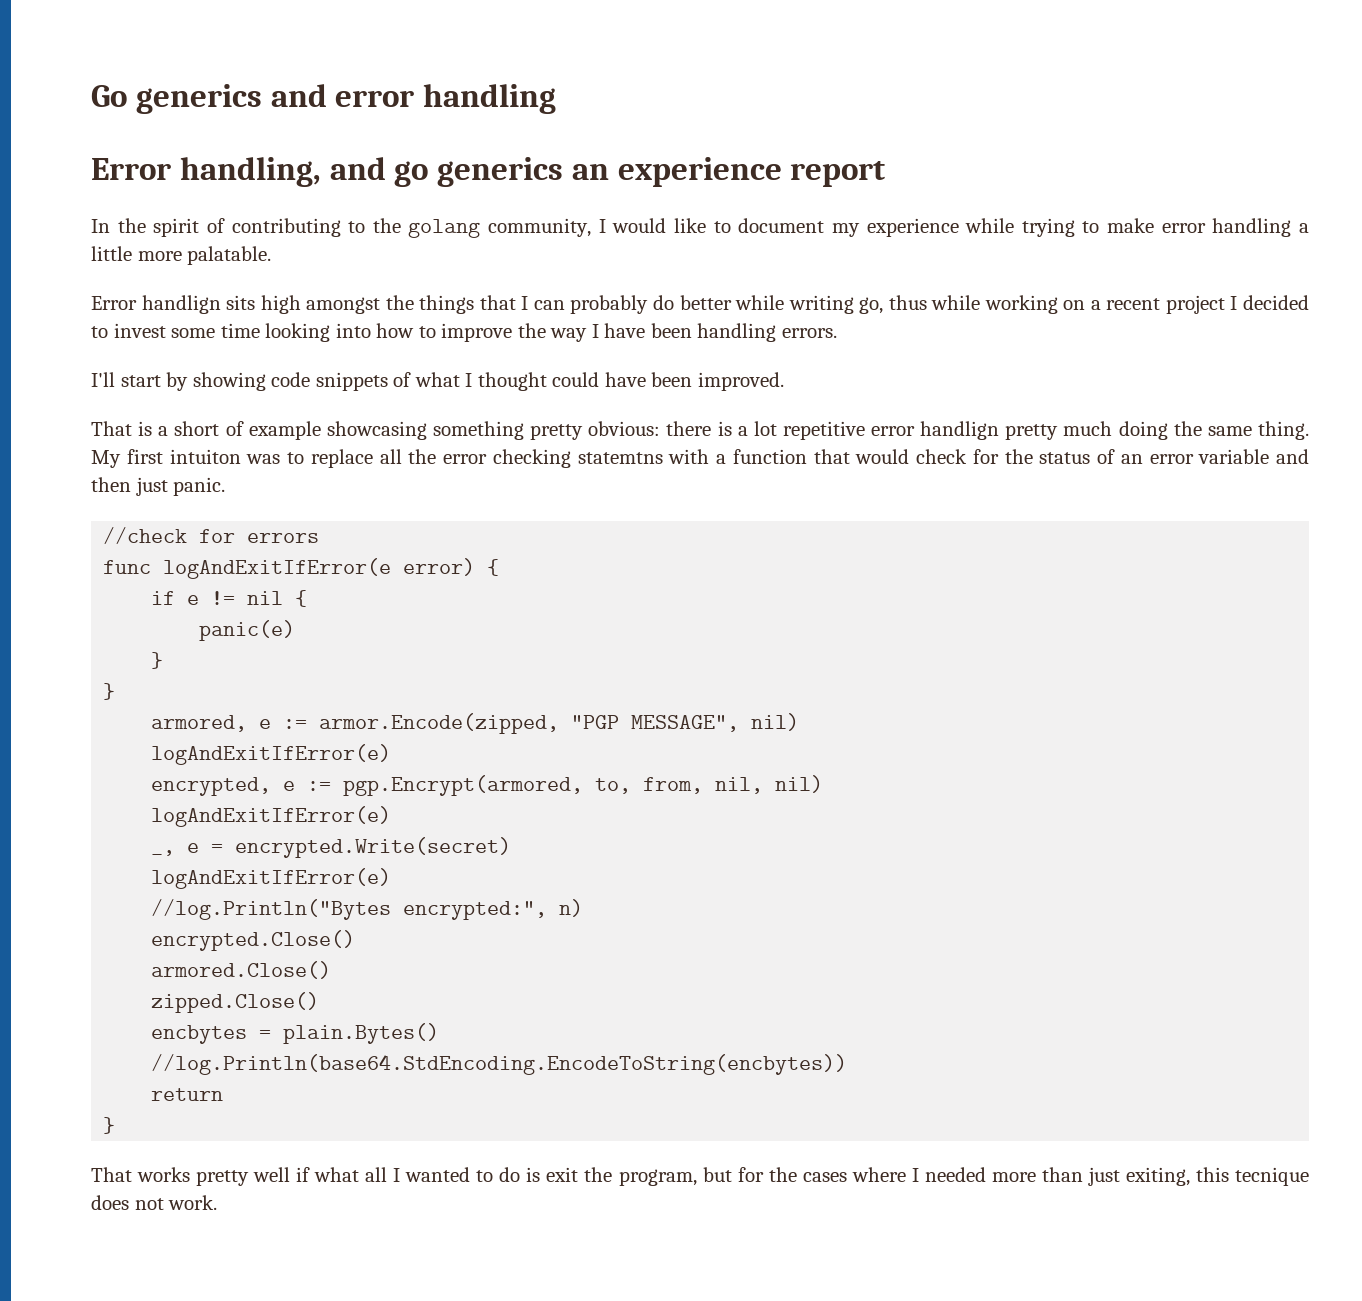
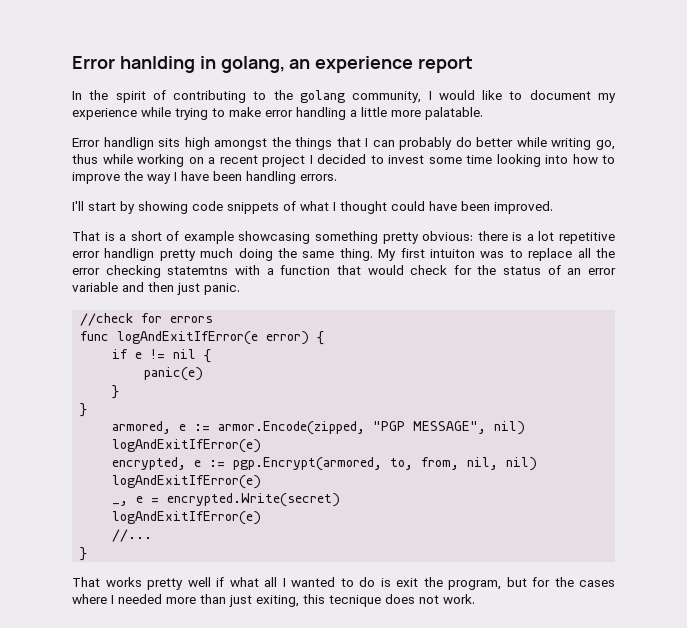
- Go generics and error handling
- Error handling, and go generics an experience report
+ Error hanlding in golang, an experience report
- //log.Println("Bytes encrypted:", n)
- encrypted.Close()
- armored.Close()
- zipped.Close()
- encbytes = plain.Bytes()
- //log.Println(base64.StdEncoding.EncodeToString(encbytes))
- return
+ //...

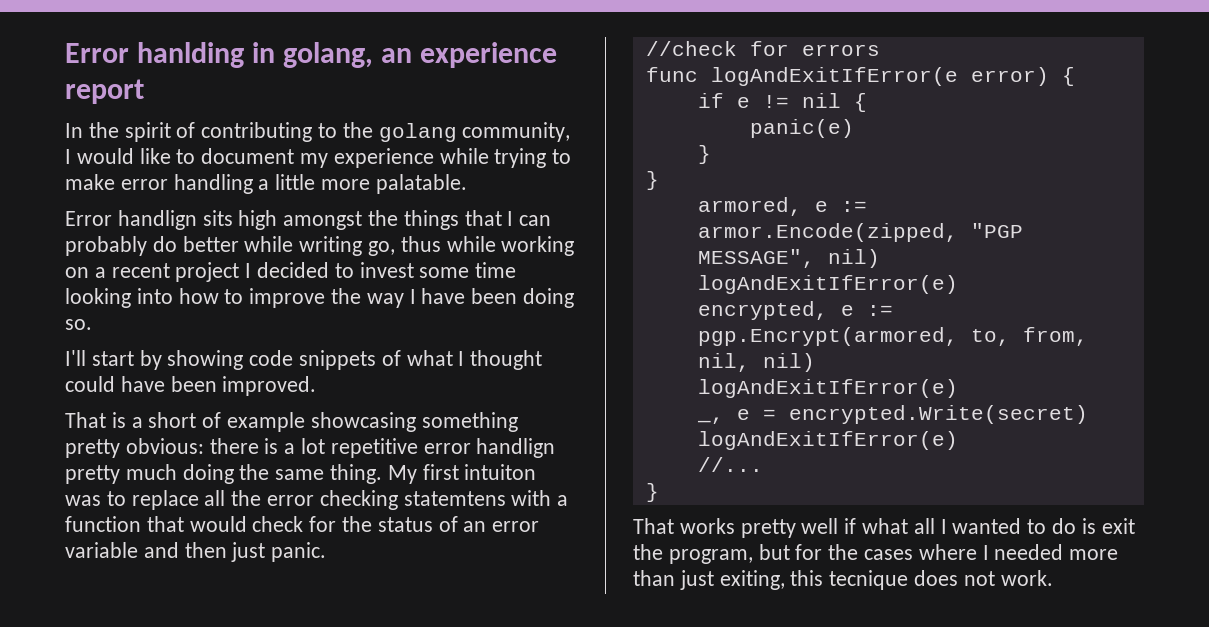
- Error handlign sits high amongst the things that I can probably do better while writing go, thus while working on a recent project I decided to invest some time looking into how to improve the way I have been handling errors.
+ Error handlign sits high amongst the things that I can probably do better while writing go, thus while working on a recent project I decided to invest some time looking into how to improve the way I have been doing so.
- My first intuiton was to replace all the error checking statemtns with a function that would check for the status of an error variable and then just panic.
+ My first intuiton was to replace all the error checking statemtens with a function that would check for the status of an error variable and then just panic.

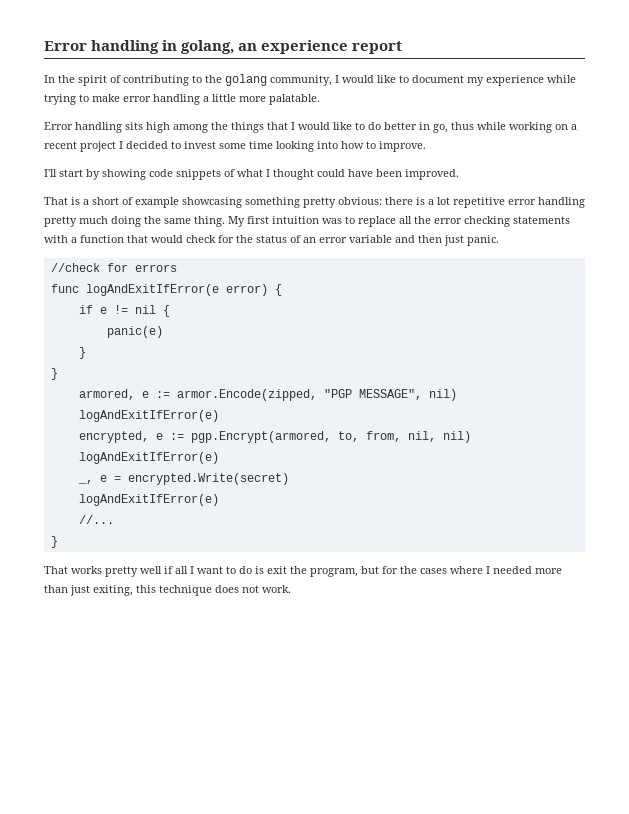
- Error hanlding in golang, an experience report
+ Error handling in golang, an experience report
- Error handlign sits high amongst the things that I can probably do better while writing go, thus while working on a recent project I decided to invest some time looking into how to improve the way I have been doing so.
+ Error handling sits high among the things that I would like to do better in go, thus while working on a recent project I decided to invest some time looking into how to improve.
- That is a short of example showcasing something pretty obvious: there is a lot repetitive error handlign pretty much doing the same thing.
+ That is a short of example showcasing something pretty obvious: there is a lot repetitive error handling pretty much doing the same thing.
- My first intuiton was to replace all the error checking statemtens with a function that would check for the status of an error variable and then just panic.
+ My first intuition was to replace all the error checking statements with a function that would check for the status of an error variable and then just panic.
- That works pretty well if what all I wanted to do is exit the program, but for the cases where I needed more than just exiting, this tecnique does not work.
+ That works pretty well if all I want to do is exit the program, but for the cases where I needed more than just exiting, this technique does not work.

